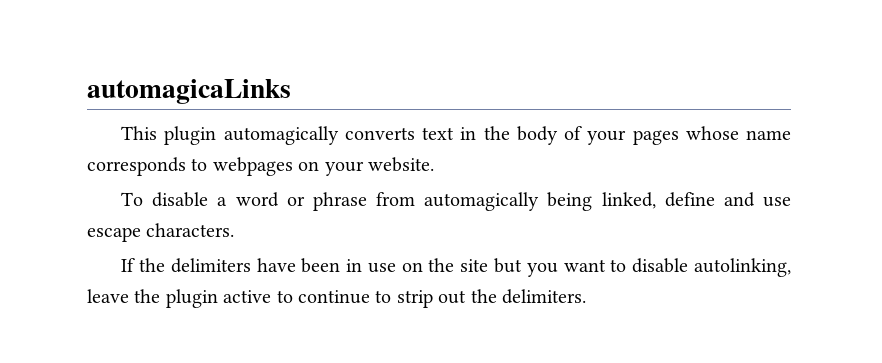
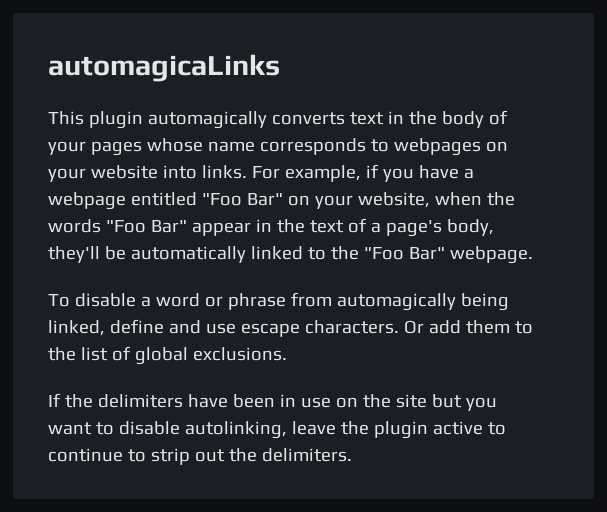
- This plugin automagically converts text in the body of your pages whose name corresponds to webpages on your website.
+ This plugin automagically converts text in the body of your pages whose name corresponds to webpages on your website into links. For example, if you have a webpage entitled "Foo Bar" on your website, when the words "Foo Bar" appear in the text of a page's body, they'll be automatically linked to the "Foo Bar" webpage.
+ Or add them to the list of global exclusions.

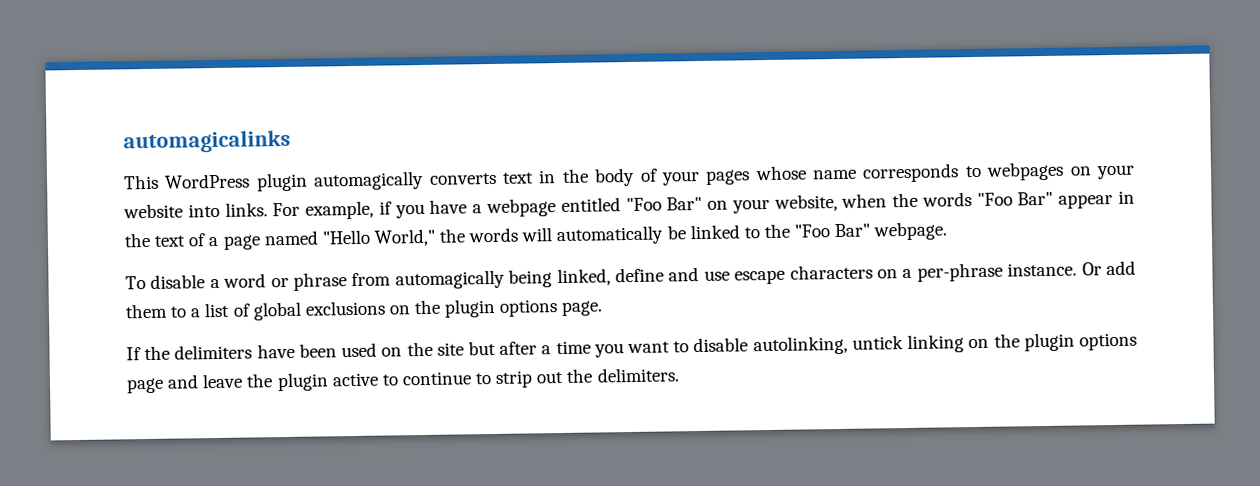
- automagicaLinks
+ automagicalinks
- This plugin automagically converts text in the body of your pages whose name corresponds to webpages on your website into links.
+ This WordPress plugin automagically converts text in the body of your pages whose name corresponds to webpages on your website into links.
- For example, if you have a webpage entitled "Foo Bar" on your website, when the words "Foo Bar" appear in the text of a page's body, they'll be automatically linked to the "Foo Bar" webpage.
+ For example, if you have a webpage entitled "Foo Bar" on your website, when the words "Foo Bar" appear in the text of a page named "Hello World," the words will automatically be linked to the "Foo Bar" webpage.
- To disable a word or phrase from automagically being linked, define and use escape characters.
+ To disable a word or phrase from automagically being linked, define and use escape characters on a per-phrase instance.
- Or add them to the list of global exclusions.
+ Or add them to a list of global exclusions on the plugin options page.
- If the delimiters have been in use on the site but you want to disable autolinking, leave the plugin active to continue to strip out the delimiters.
+ If the delimiters have been used on the site but after a time you want to disable autolinking, untick linking on the plugin options page and leave the plugin active to continue to strip out the delimiters.

